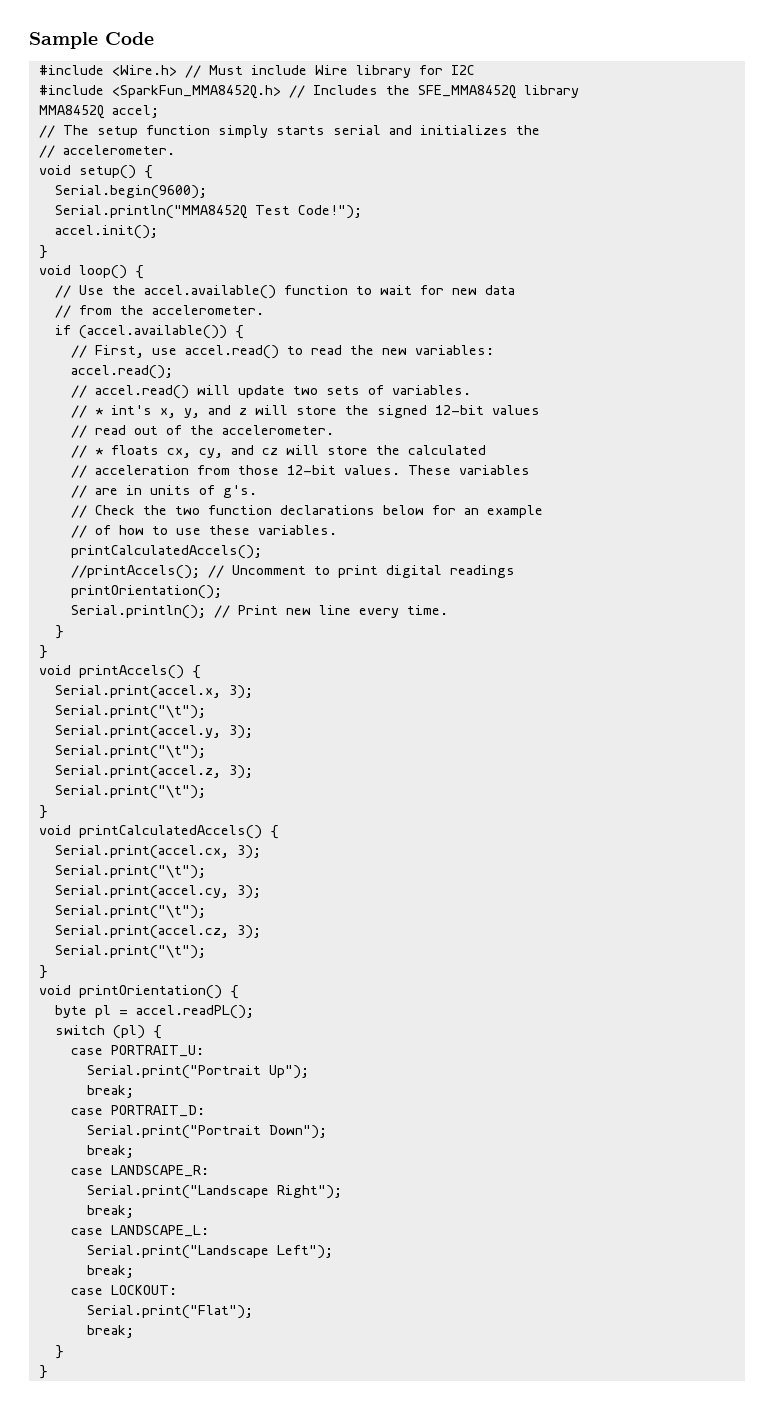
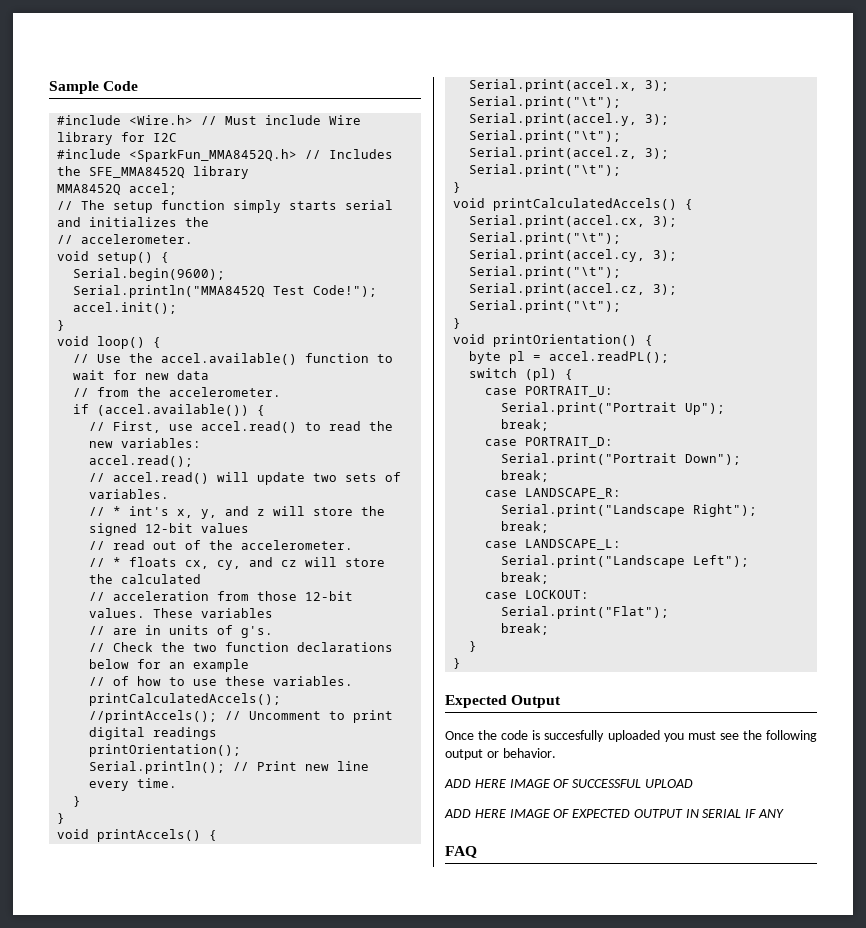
+ Expected Output
+ Once the code is succesfully uploaded you must see the following output or behavior.
+ ADD HERE IMAGE OF SUCCESSFUL UPLOAD
+ ADD HERE IMAGE OF EXPECTED OUTPUT IN SERIAL IF ANY
+ FAQ

